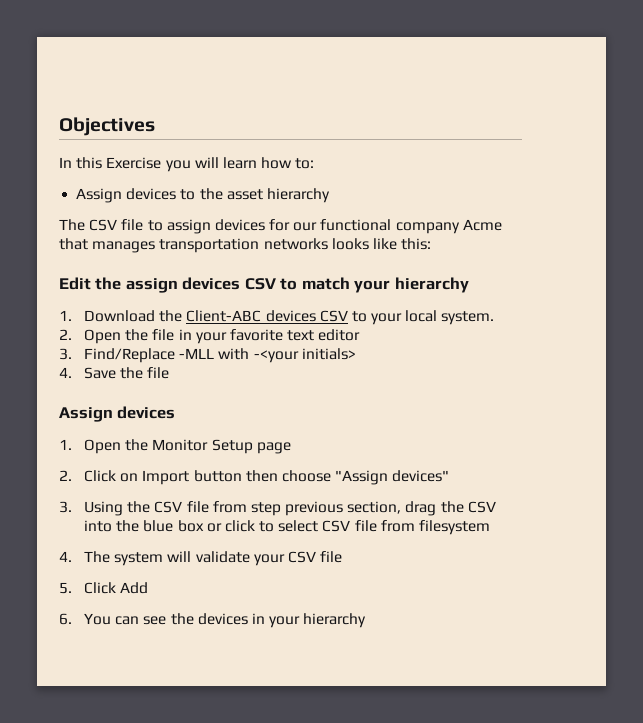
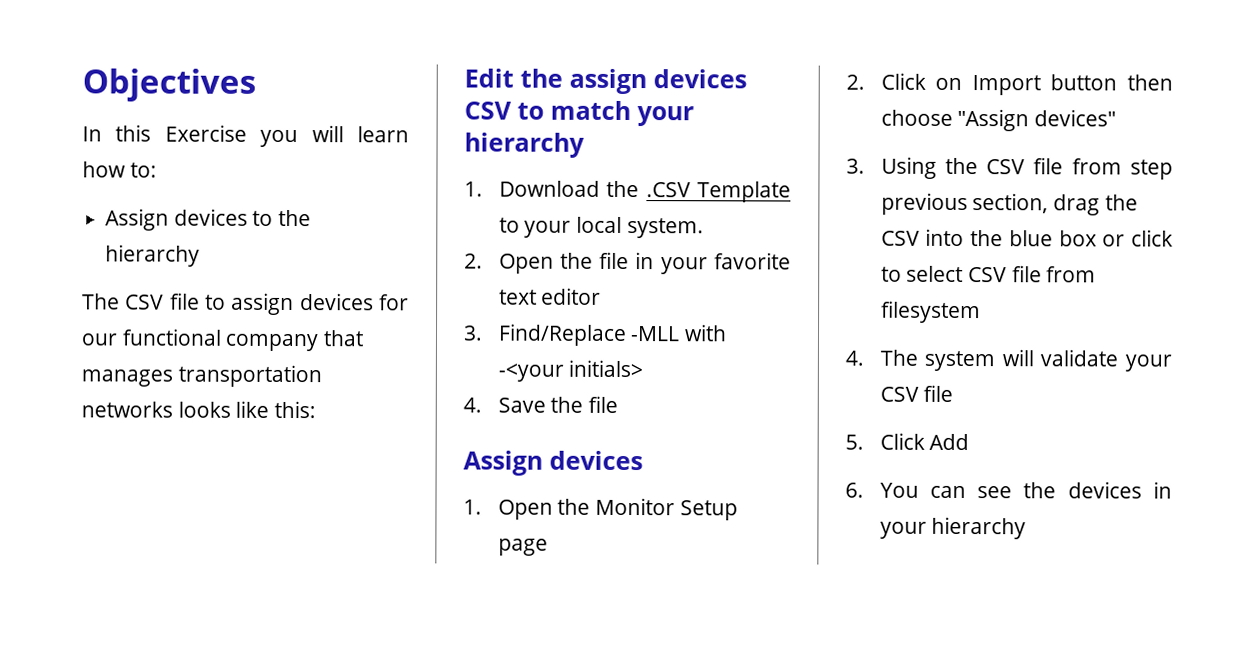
- Assign devices to the asset hierarchy
+ Assign devices to the hierarchy
- The CSV file to assign devices for our functional company Acme that manages transportation networks looks like this:
+ The CSV file to assign devices for our functional company that manages transportation networks looks like this:
- 1. Download the Client-ABC devices CSV to your local system.
+ 1. Download the .CSV Template to your local system.

